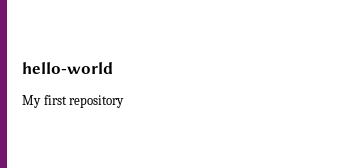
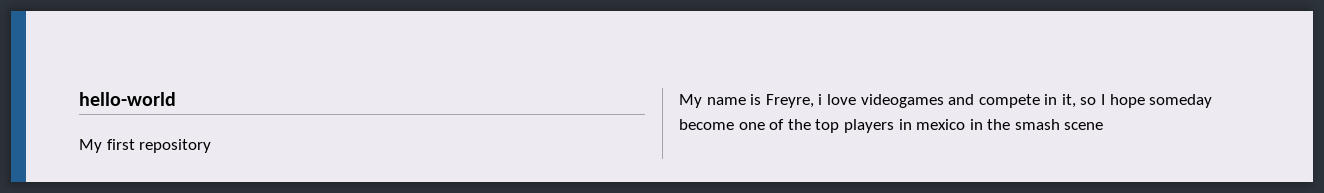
+ My name is Freyre, i love videogames and compete in it, so I hope someday become one of the top players in mexico in the smash scene

